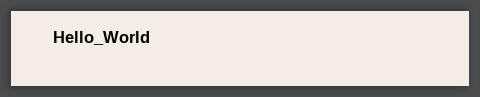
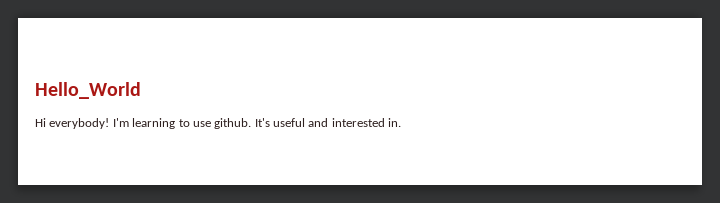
+ Hi everybody! I'm learning to use github. It's useful and interested in.

